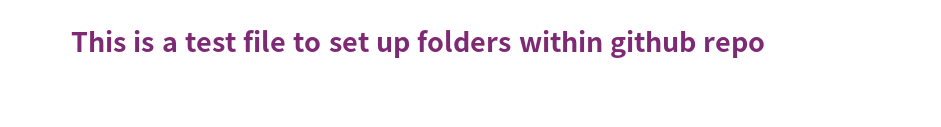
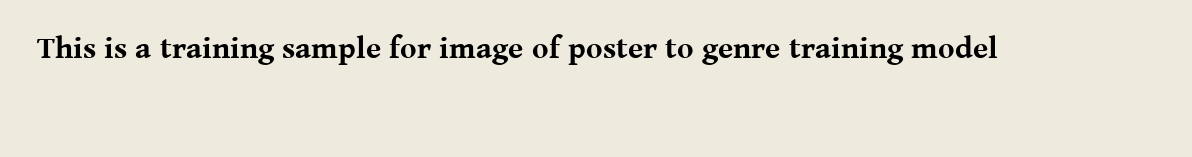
- This is a test file to set up folders within github repo
+ This is a training sample for image of poster to genre training model

